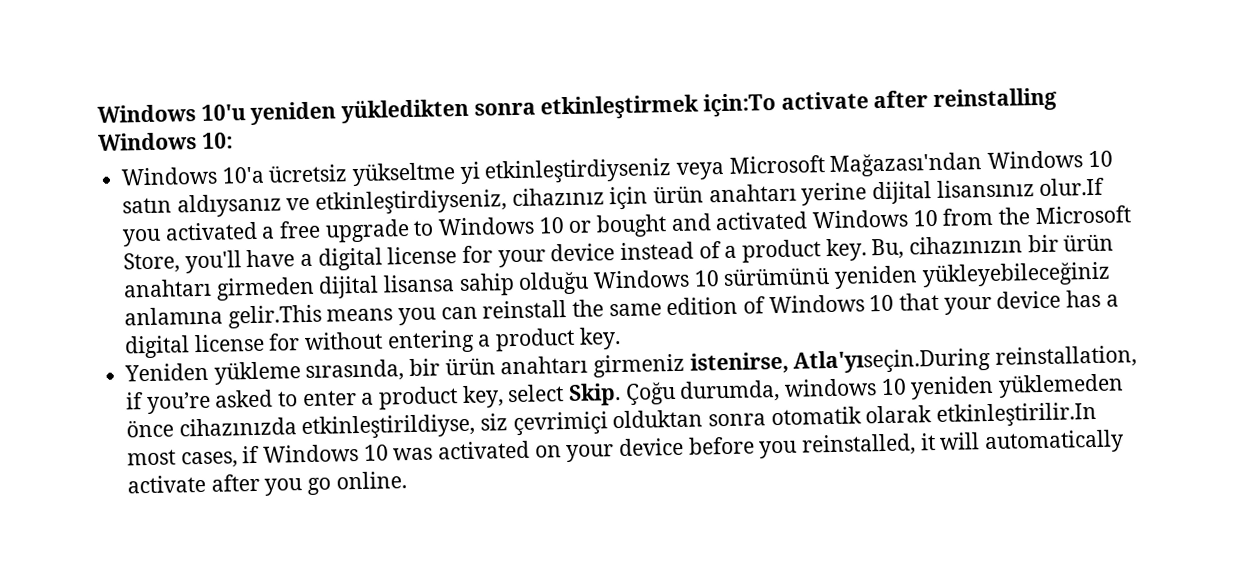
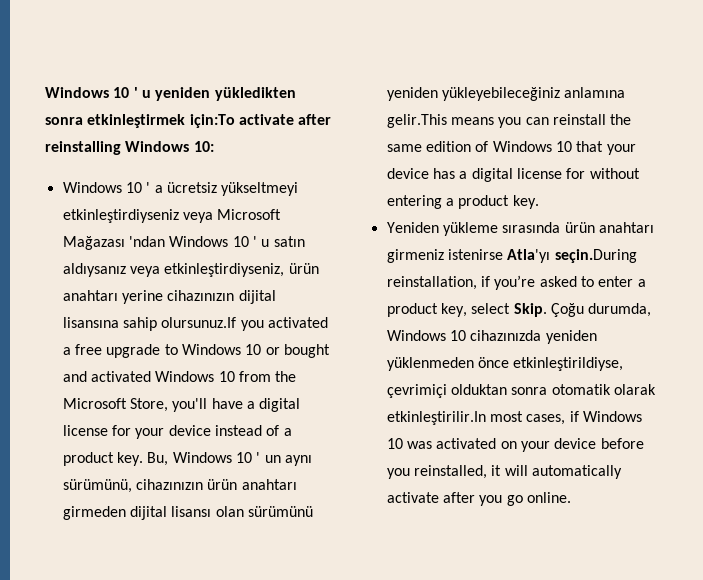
- Windows 10'u yeniden yükledikten sonra etkinleştirmek için:To activate after reinstalling Windows 10:
+ Windows 10 ' u yeniden yükledikten sonra etkinleştirmek için:To activate after reinstalling Windows 10:
- Windows 10'a ücretsiz yükseltme yi etkinleştirdiyseniz veya Microsoft Mağazası'ndan Windows 10 satın aldıysanız ve etkinleştirdiyseniz, cihazınız için ürün anahtarı yerine dijital lisansınız olur.If you activated a free upgrade to Windows 10 or bought and activated Windows 10 from the Microsoft Store, you'll have a digital license for your device instead of a product key.
+ Windows 10 ' a ücretsiz yükseltmeyi etkinleştirdiyseniz veya Microsoft Mağazası 'ndan Windows 10 ' u satın aldıysanız veya etkinleştirdiyseniz, ürün anahtarı yerine cihazınızın dijital lisansına sahip olursunuz.If you activated a free upgrade to Windows 10 or bought and activated Windows 10 from the Microsoft Store, you'll have a digital license for your device instead of a product key.
- Bu, cihazınızın bir ürün anahtarı girmeden dijital lisansa sahip olduğu Windows 10 sürümünü yeniden yükleyebileceğiniz anlamına gelir.This means you can reinstall the same edition of Windows 10 that your device has a digital license for without entering a product key.
+ Bu, Windows 10 ' un aynı sürümünü, cihazınızın ürün anahtarı girmeden dijital lisansı olan sürümünü yeniden yükleyebileceğiniz anlamına gelir.This means you can reinstall the same edition of Windows 10 that your device has a digital license for without entering a product key.
- Yeniden yükleme sırasında, bir ürün anahtarı girmeniz istenirse, Atla'yıseçin.During reinstallation, if you’re asked to enter a product key, select Skip.
+ Yeniden yükleme sırasında ürün anahtarı girmeniz istenirse Atla'yı seçin.During reinstallation, if you’re asked to enter a product key, select Skip.
- Çoğu durumda, windows 10 yeniden yüklemeden önce cihazınızda etkinleştirildiyse, siz çevrimiçi olduktan sonra otomatik olarak etkinleştirilir.In most cases, if Windows 10 was activated on your device before you reinstalled, it will automatically activate after you go online.
+ Çoğu durumda, Windows 10 cihazınızda yeniden yüklenmeden önce etkinleştirildiyse, çevrimiçi olduktan sonra otomatik olarak etkinleştirilir.In most cases, if Windows 10 was activated on your device before you reinstalled, it will automatically activate after you go online.

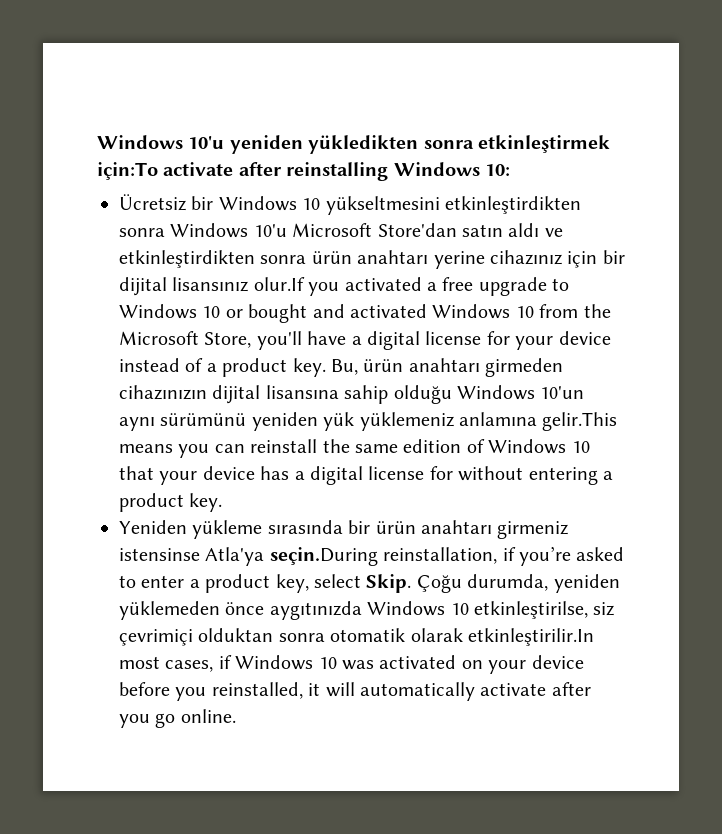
- Windows 10 ' u yeniden yükledikten sonra etkinleştirmek için:To activate after reinstalling Windows 10:
+ Windows 10'u yeniden yükledikten sonra etkinleştirmek için:To activate after reinstalling Windows 10:
- Windows 10 ' a ücretsiz yükseltmeyi etkinleştirdiyseniz veya Microsoft Mağazası 'ndan Windows 10 ' u satın aldıysanız veya etkinleştirdiyseniz, ürün anahtarı yerine cihazınızın dijital lisansına sahip olursunuz.If you activated a free upgrade to Windows 10 or bought and activated Windows 10 from the Microsoft Store, you'll have a digital license for your device instead of a product key.
+ Ücretsiz bir Windows 10 yükseltmesini etkinleştirdikten sonra Windows 10'u Microsoft Store'dan satın aldı ve etkinleştirdikten sonra ürün anahtarı yerine cihazınız için bir dijital lisansınız olur.If you activated a free upgrade to Windows 10 or bought and activated Windows 10 from the Microsoft Store, you'll have a digital license for your device instead of a product key.
- Bu, Windows 10 ' un aynı sürümünü, cihazınızın ürün anahtarı girmeden dijital lisansı olan sürümünü yeniden yükleyebileceğiniz anlamına gelir.This means you can reinstall the same edition of Windows 10 that your device has a digital license for without entering a product key.
+ Bu, ürün anahtarı girmeden cihazınızın dijital lisansına sahip olduğu Windows 10'un aynı sürümünü yeniden yük yüklemeniz anlamına gelir.This means you can reinstall the same edition of Windows 10 that your device has a digital license for without entering a product key.
- Yeniden yükleme sırasında ürün anahtarı girmeniz istenirse Atla'yı seçin.During reinstallation, if you’re asked to enter a product key, select Skip.
+ Yeniden yükleme sırasında bir ürün anahtarı girmeniz istensinse Atla'ya seçin.During reinstallation, if you’re asked to enter a product key, select Skip.
- Çoğu durumda, Windows 10 cihazınızda yeniden yüklenmeden önce etkinleştirildiyse, çevrimiçi olduktan sonra otomatik olarak etkinleştirilir.In most cases, if Windows 10 was activated on your device before you reinstalled, it will automatically activate after you go online.
+ Çoğu durumda, yeniden yüklemeden önce aygıtınızda Windows 10 etkinleştirilse, siz çevrimiçi olduktan sonra otomatik olarak etkinleştirilir.In most cases, if Windows 10 was activated on your device before you reinstalled, it will automatically activate after you go online.

